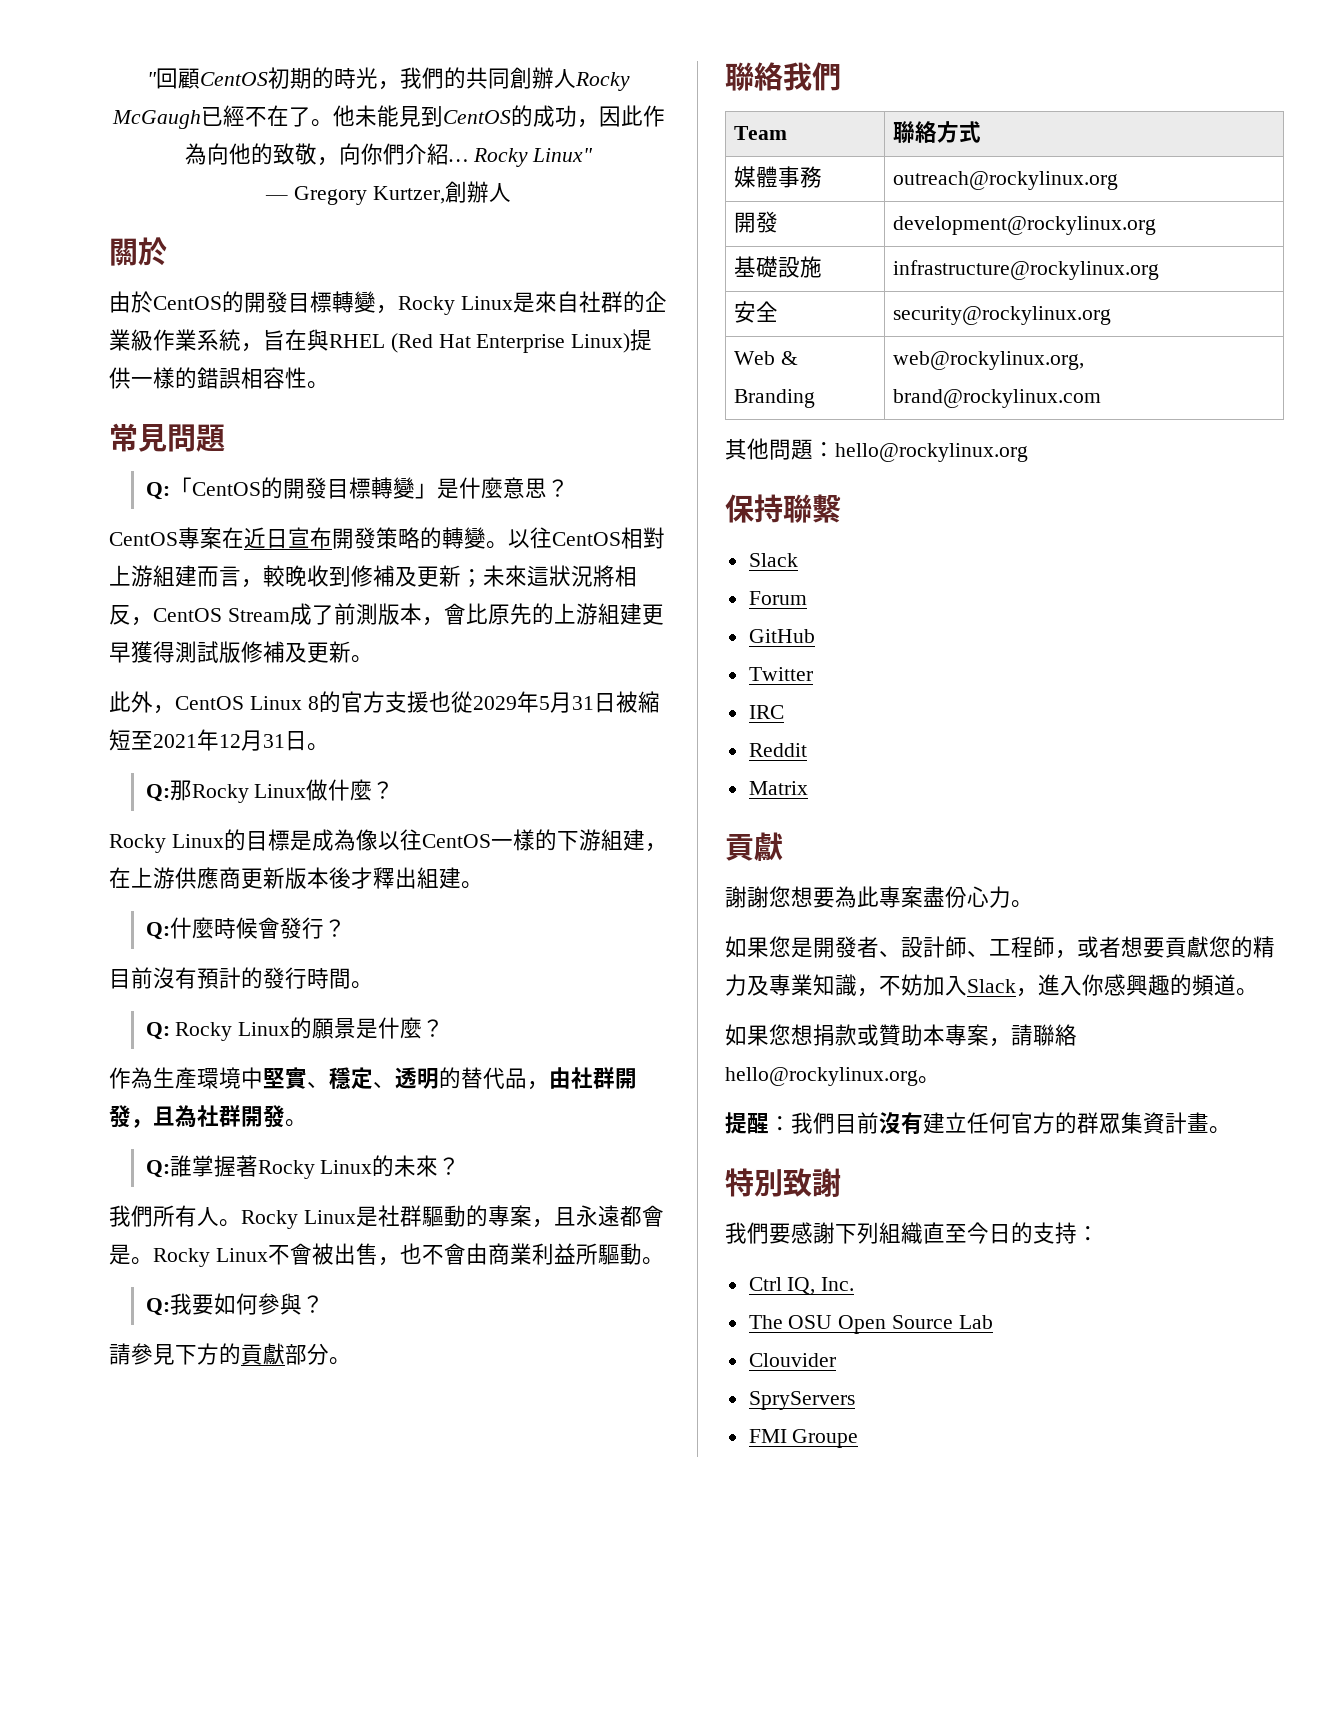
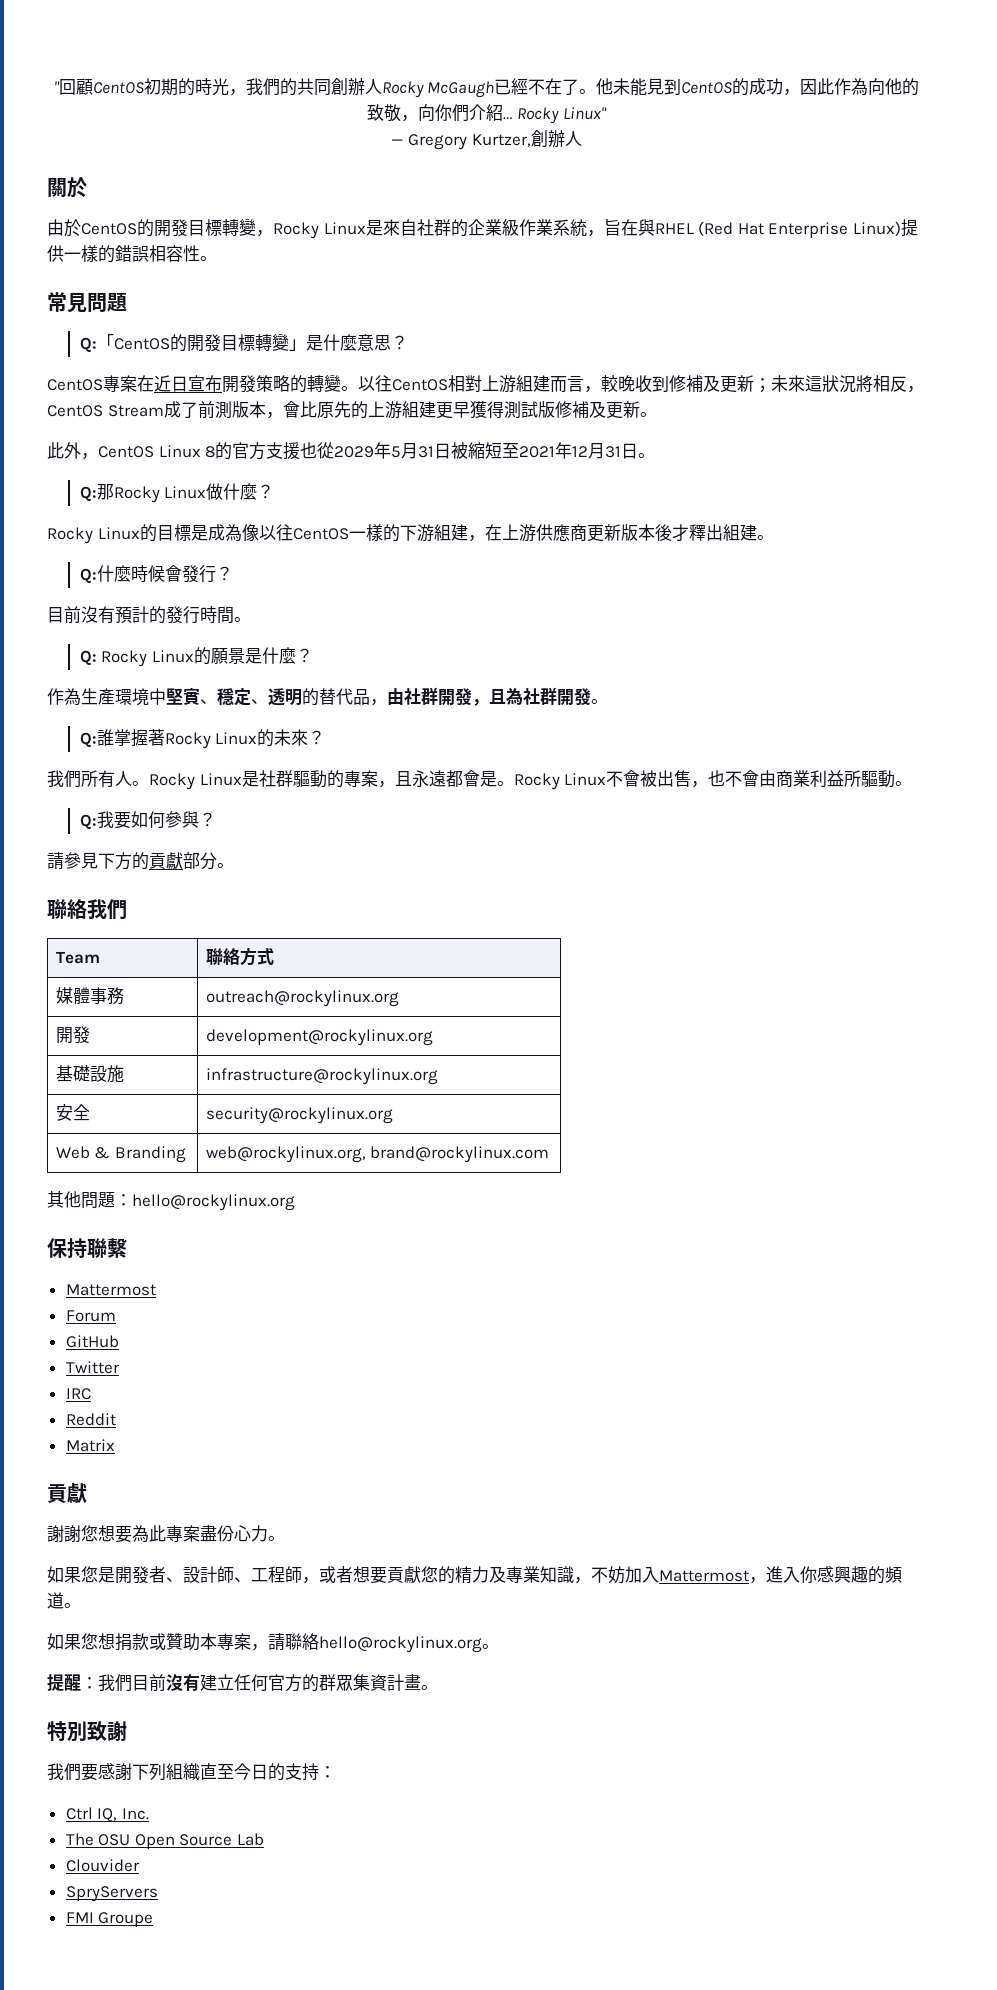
  保持聯繫
- Slack
+ Mattermost
- 如果您是開發者、設計師、工程師，或者想要貢獻您的精力及專業知識，不妨加入Slack，進入你感興趣的頻道。
+ 如果您是開發者、設計師、工程師，或者想要貢獻您的精力及專業知識，不妨加入Mattermost，進入你感興趣的頻道。

